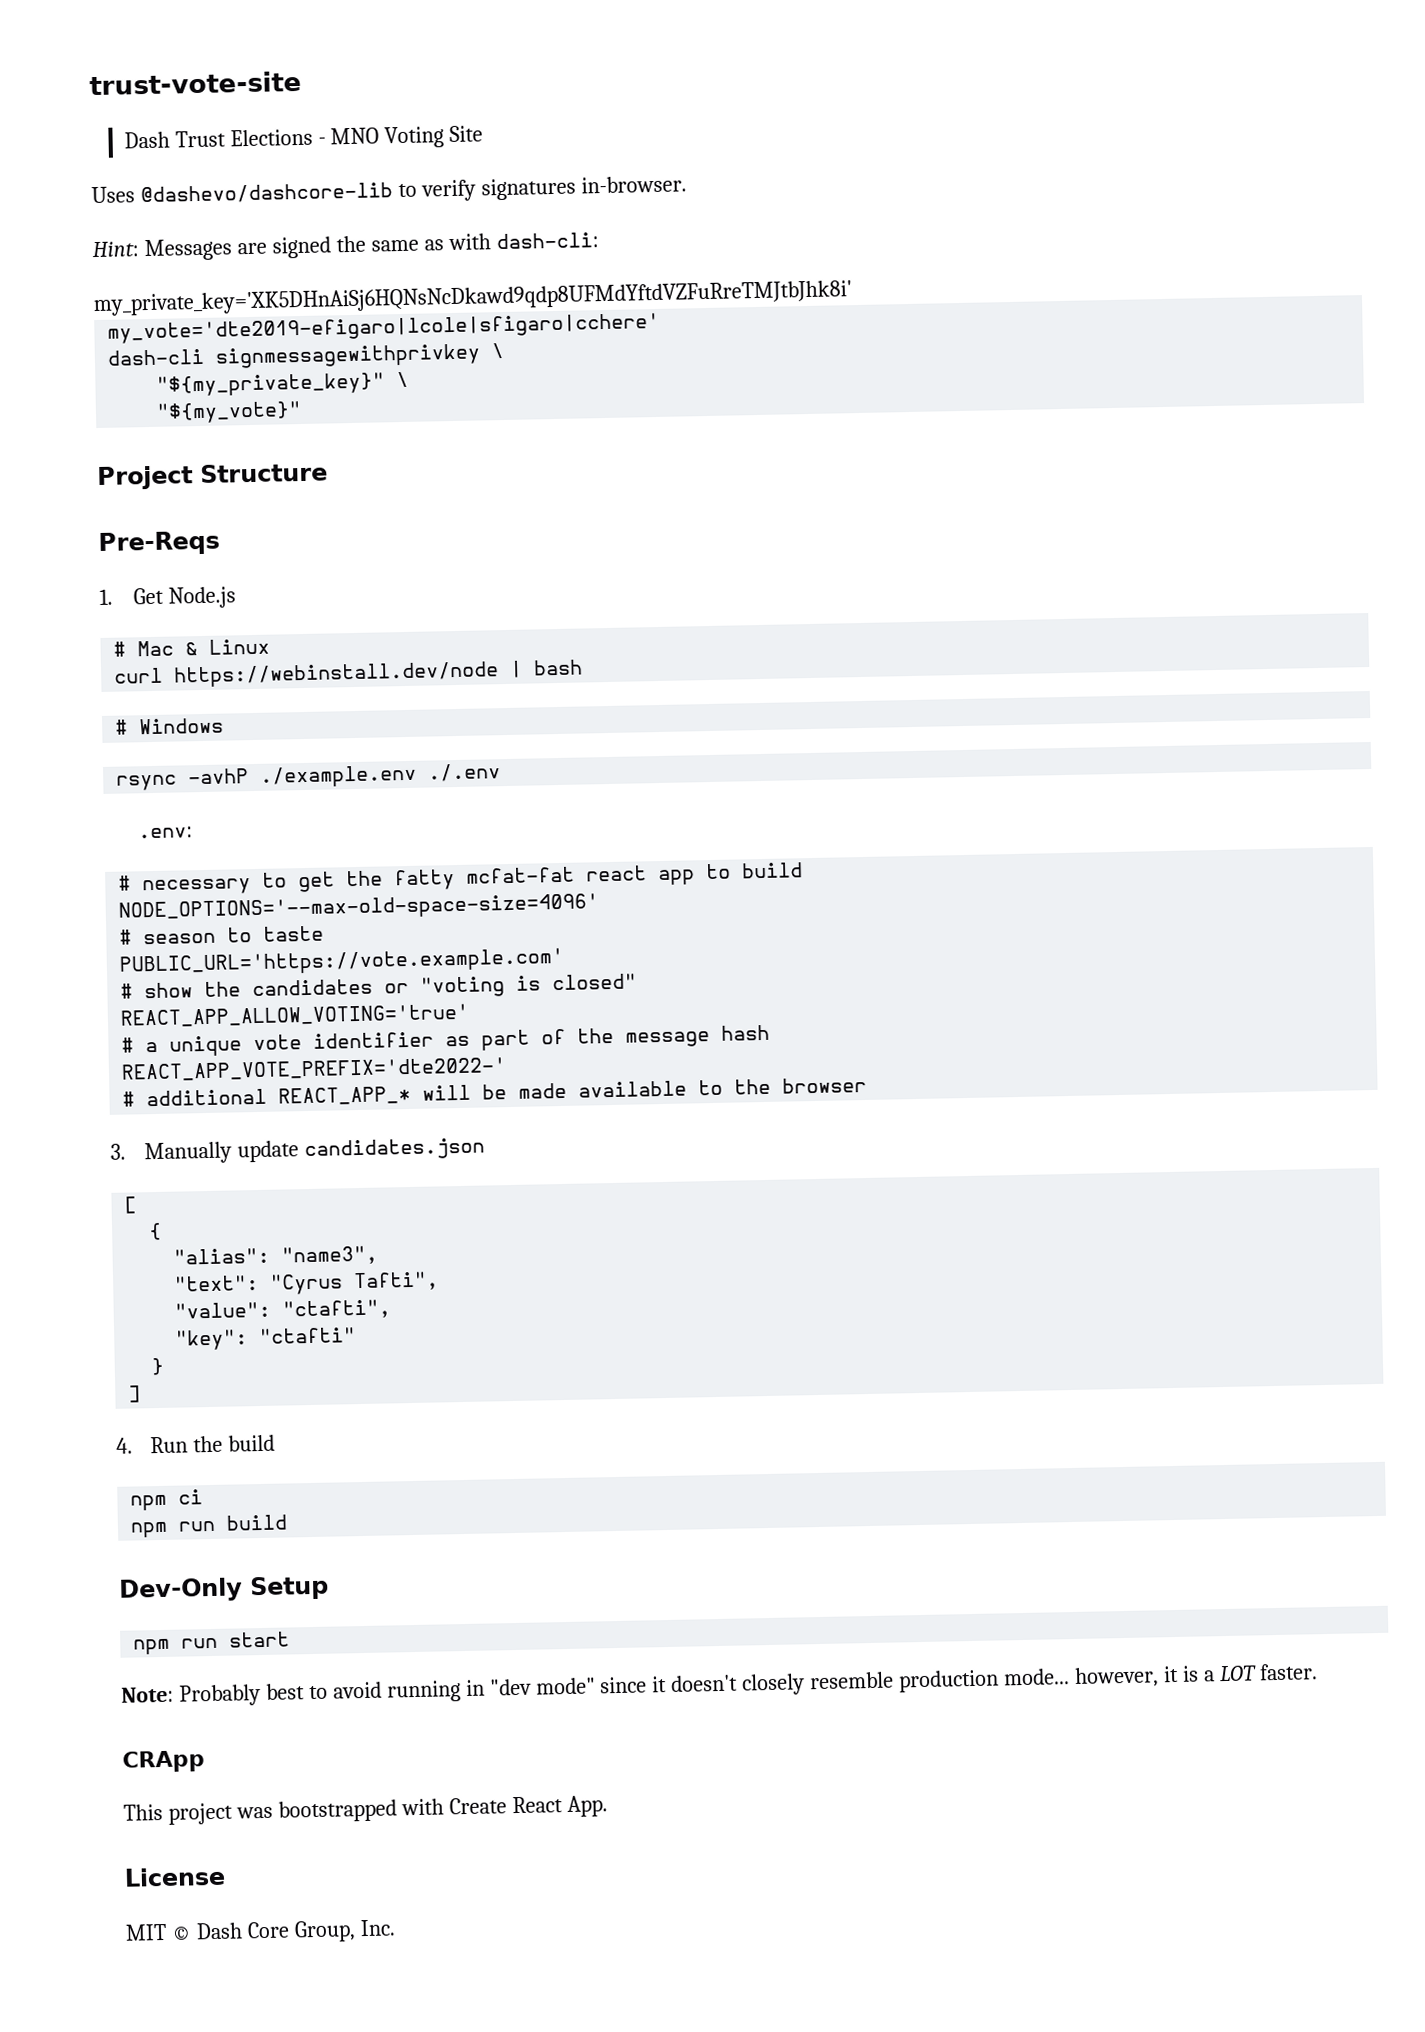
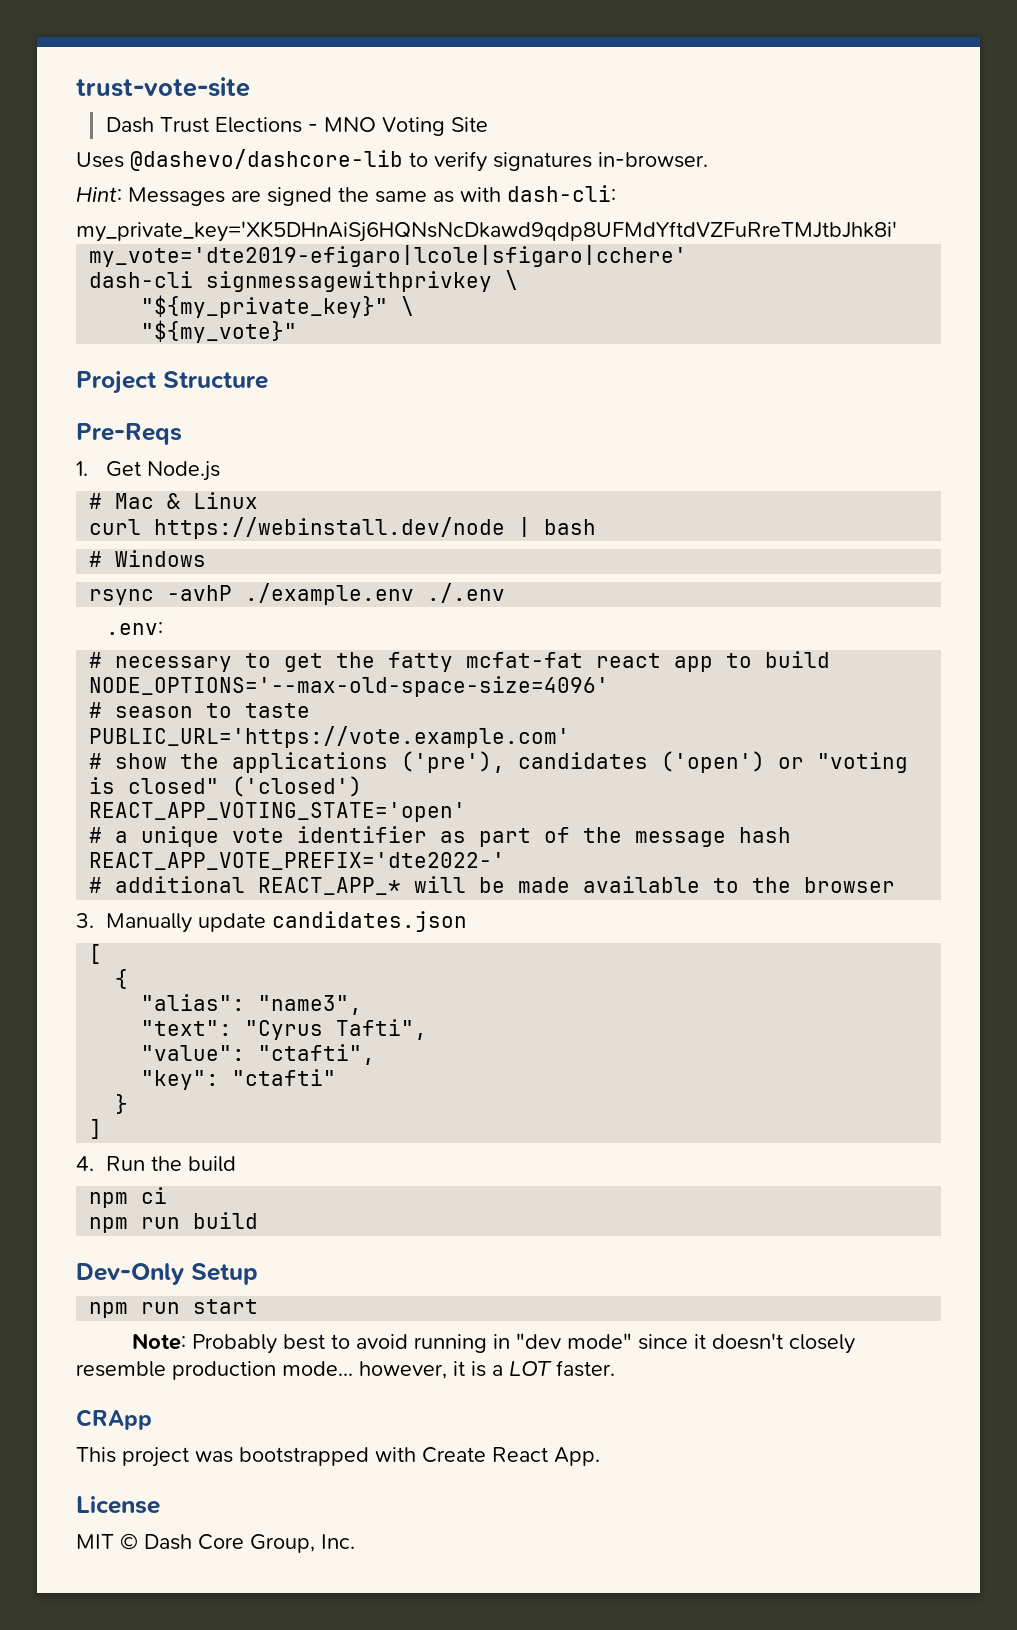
- # show the candidates or "voting is closed"
- REACT_APP_ALLOW_VOTING='true'
+ # show the applications ('pre'), candidates ('open') or "voting is closed" ('closed')
+ REACT_APP_VOTING_STATE='open'

